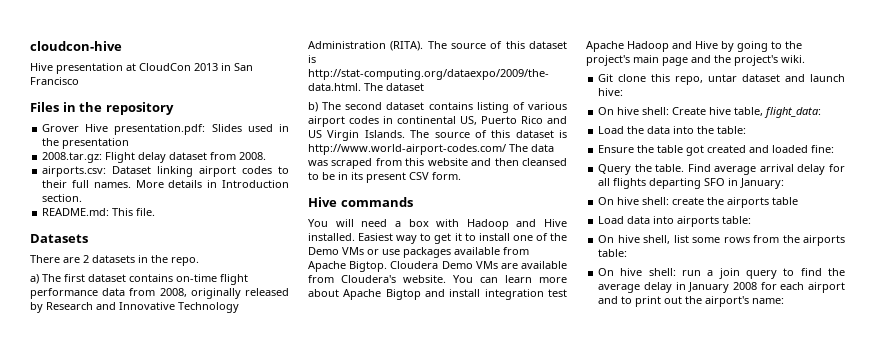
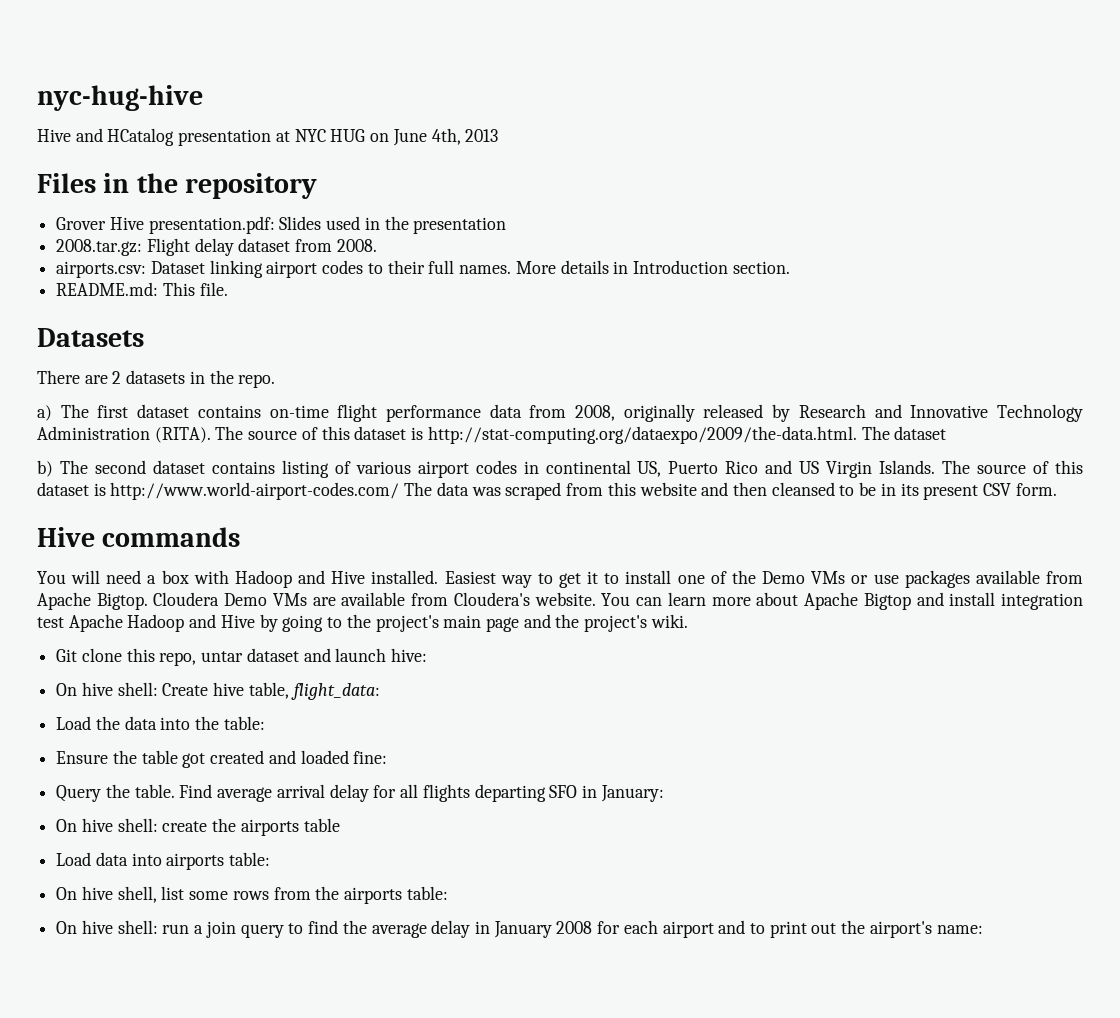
- cloudcon-hive
- Hive presentation at CloudCon 2013 in San Francisco
+ nyc-hug-hive
+ Hive and HCatalog presentation at NYC HUG on June 4th, 2013

